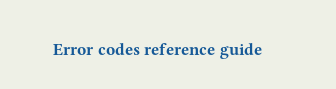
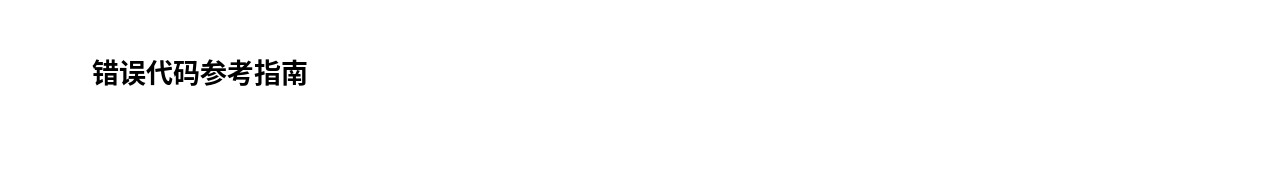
- Error codes reference guide
+ 错误代码参考指南

